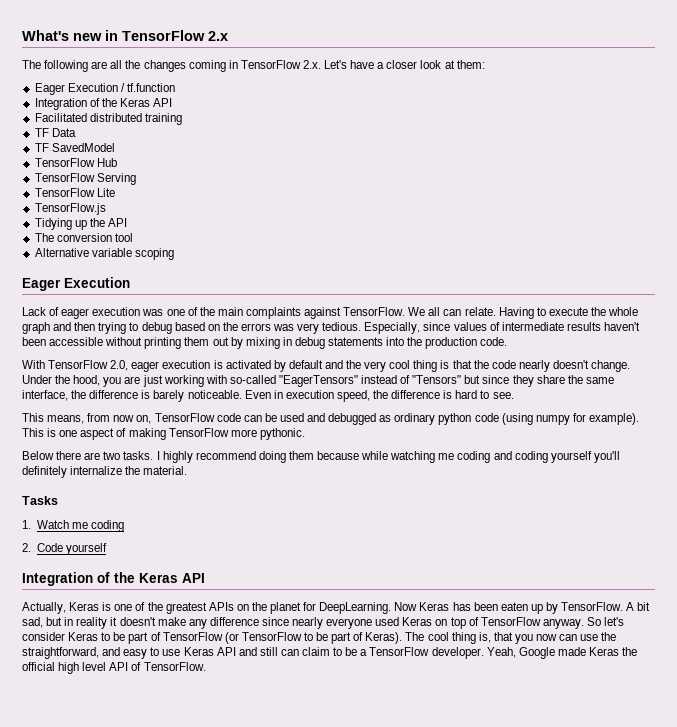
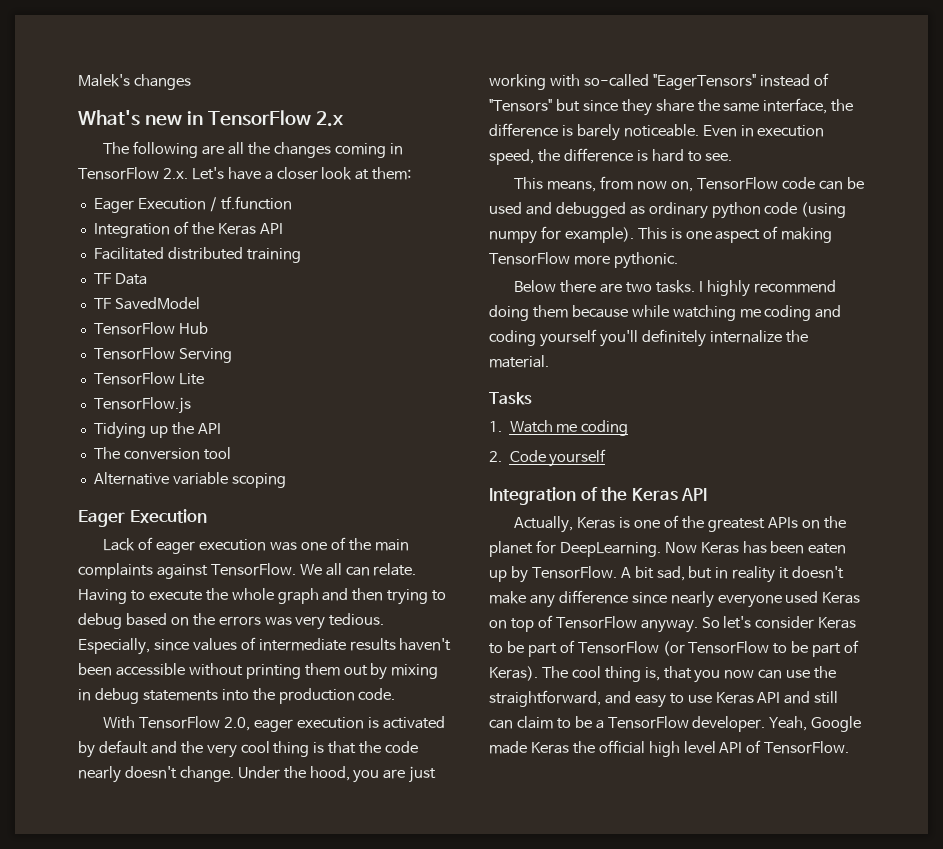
+ Malek's changes

